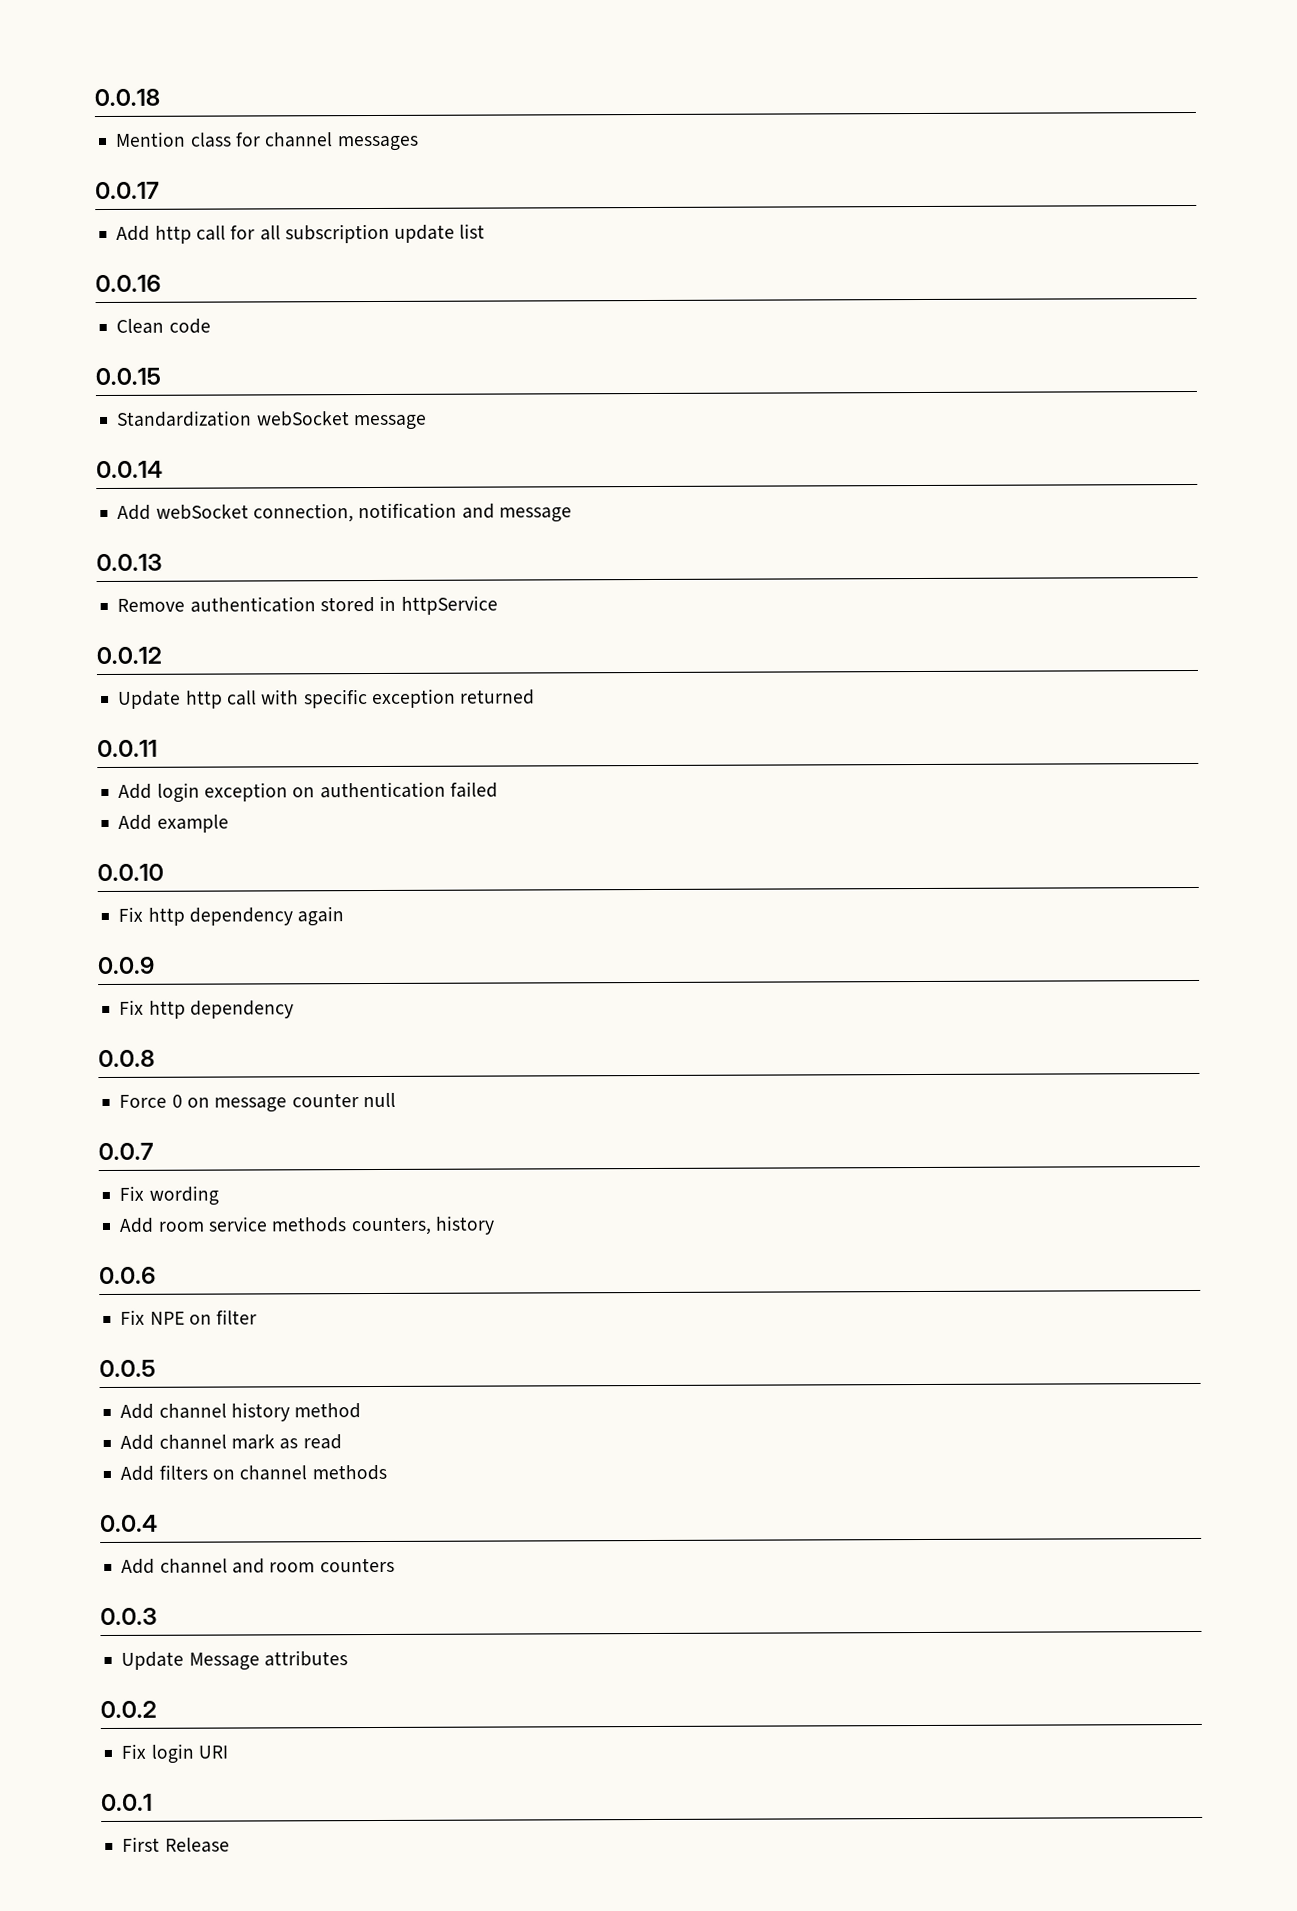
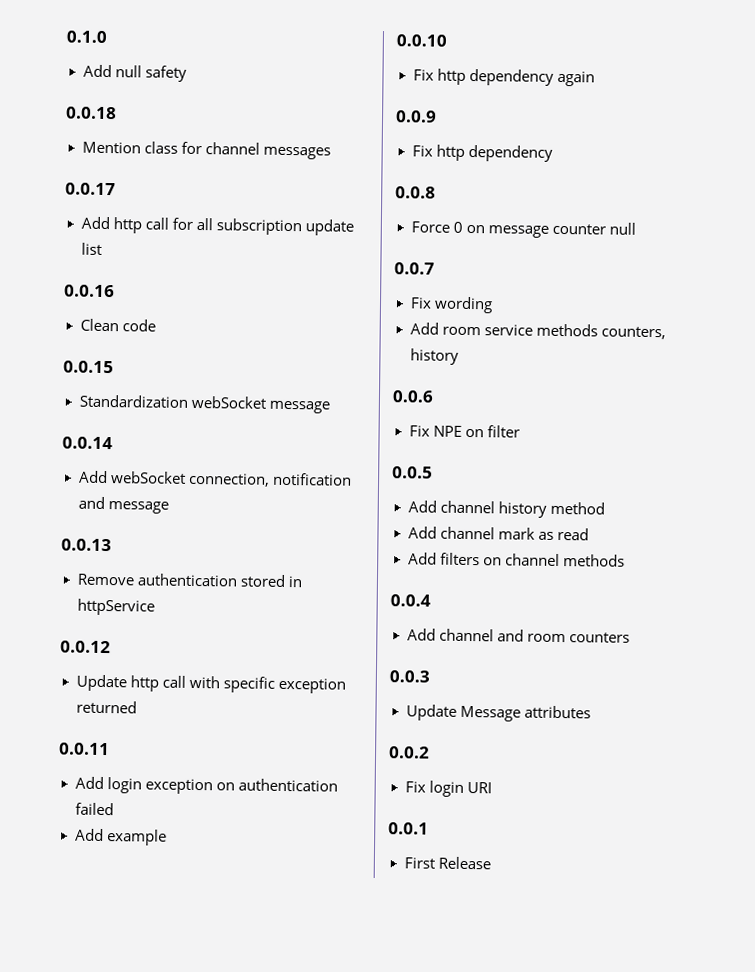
+ 0.1.0
+ Add null safety

